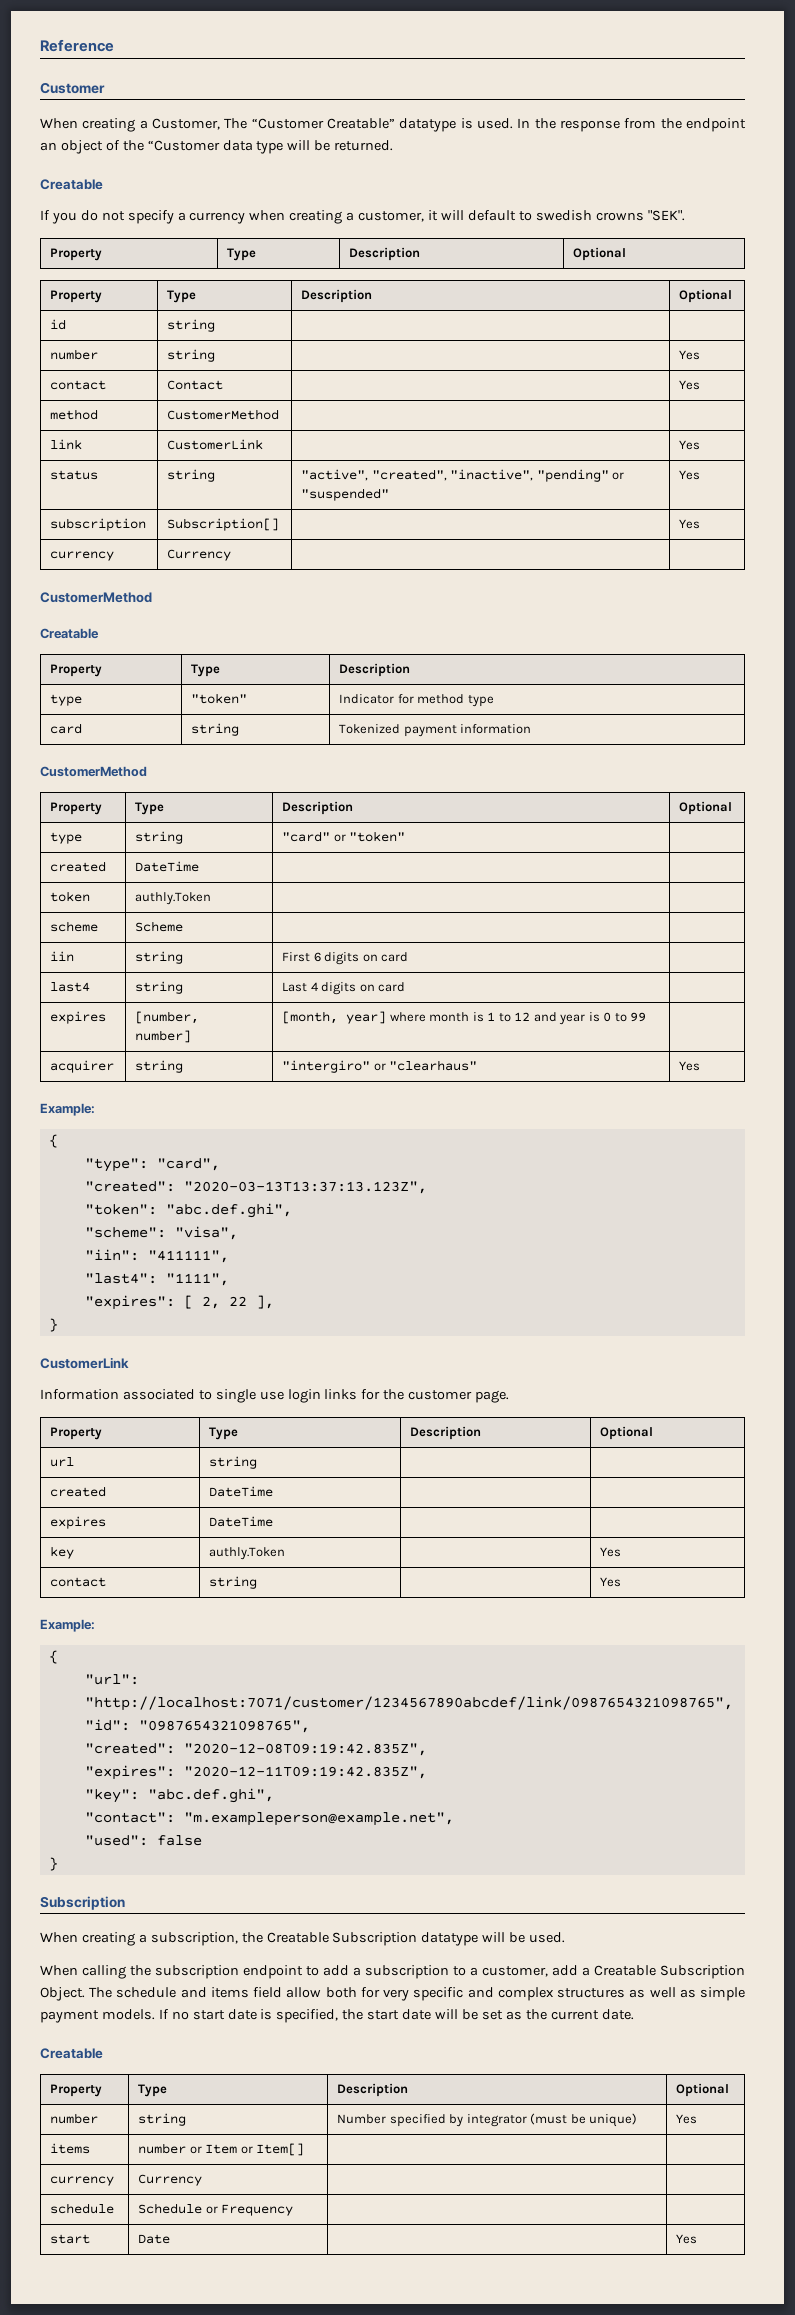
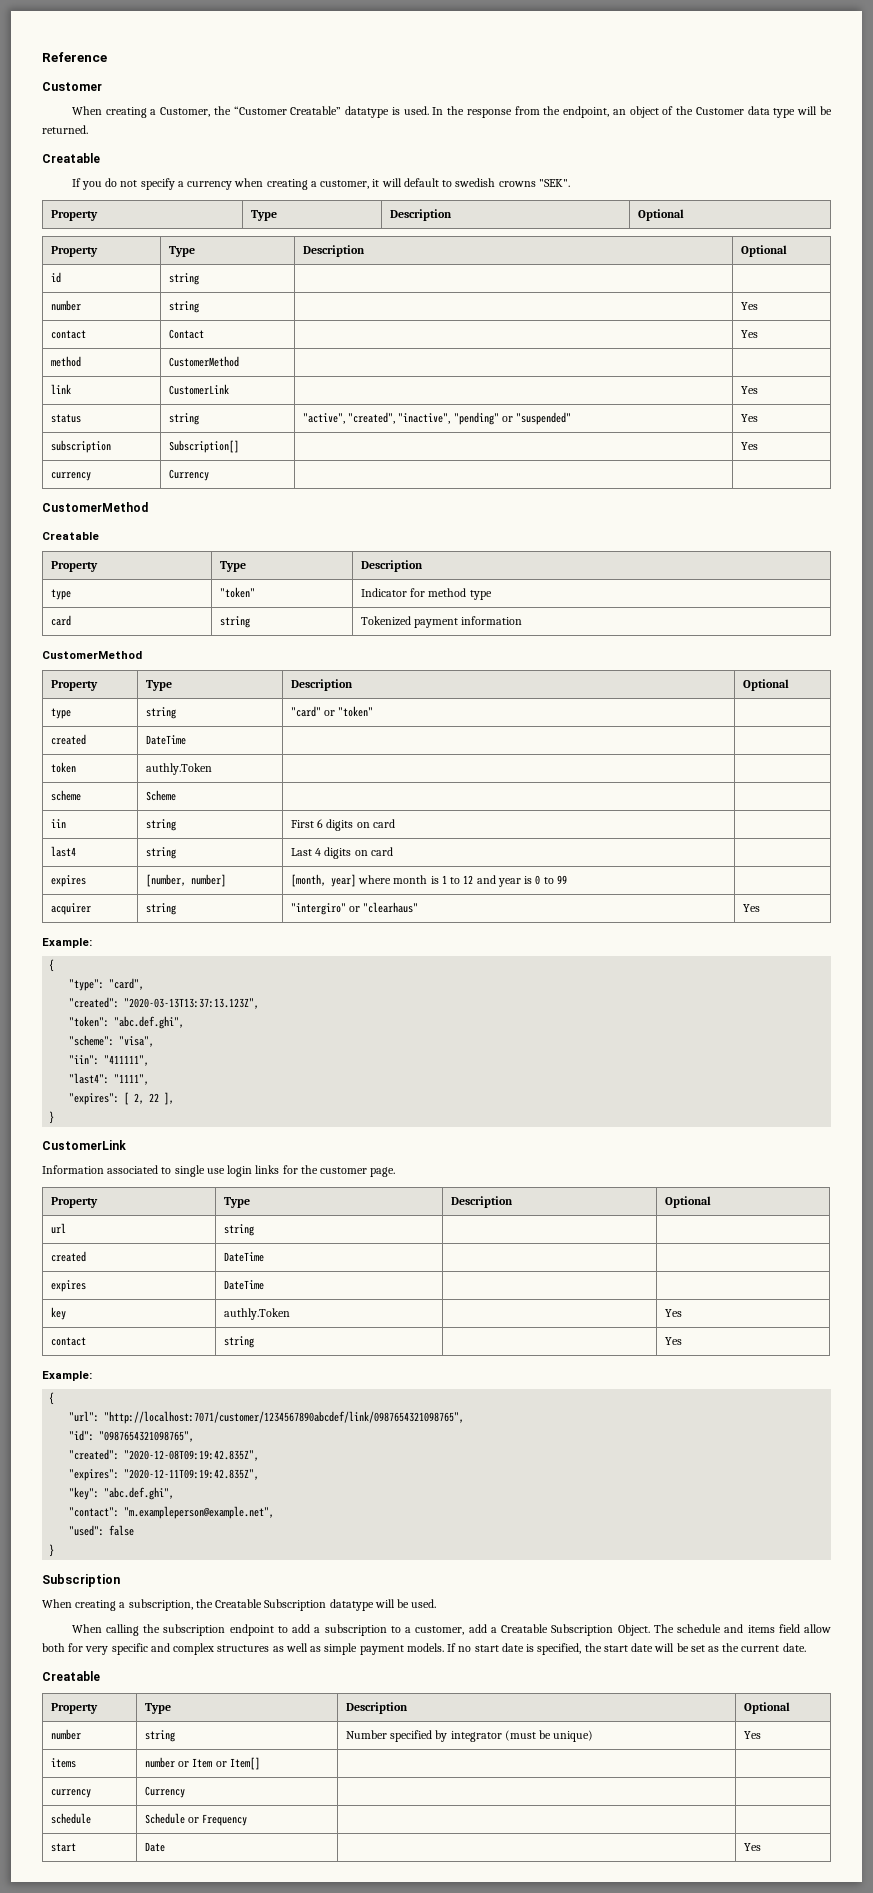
- When creating a Customer, The “Customer Creatable” datatype is used.
+ When creating a Customer, the “Customer Creatable” datatype is used.
- In the response from the endpoint an object of the “Customer data type will be returned.
+ In the response from the endpoint, an object of the Customer data type will be returned.

